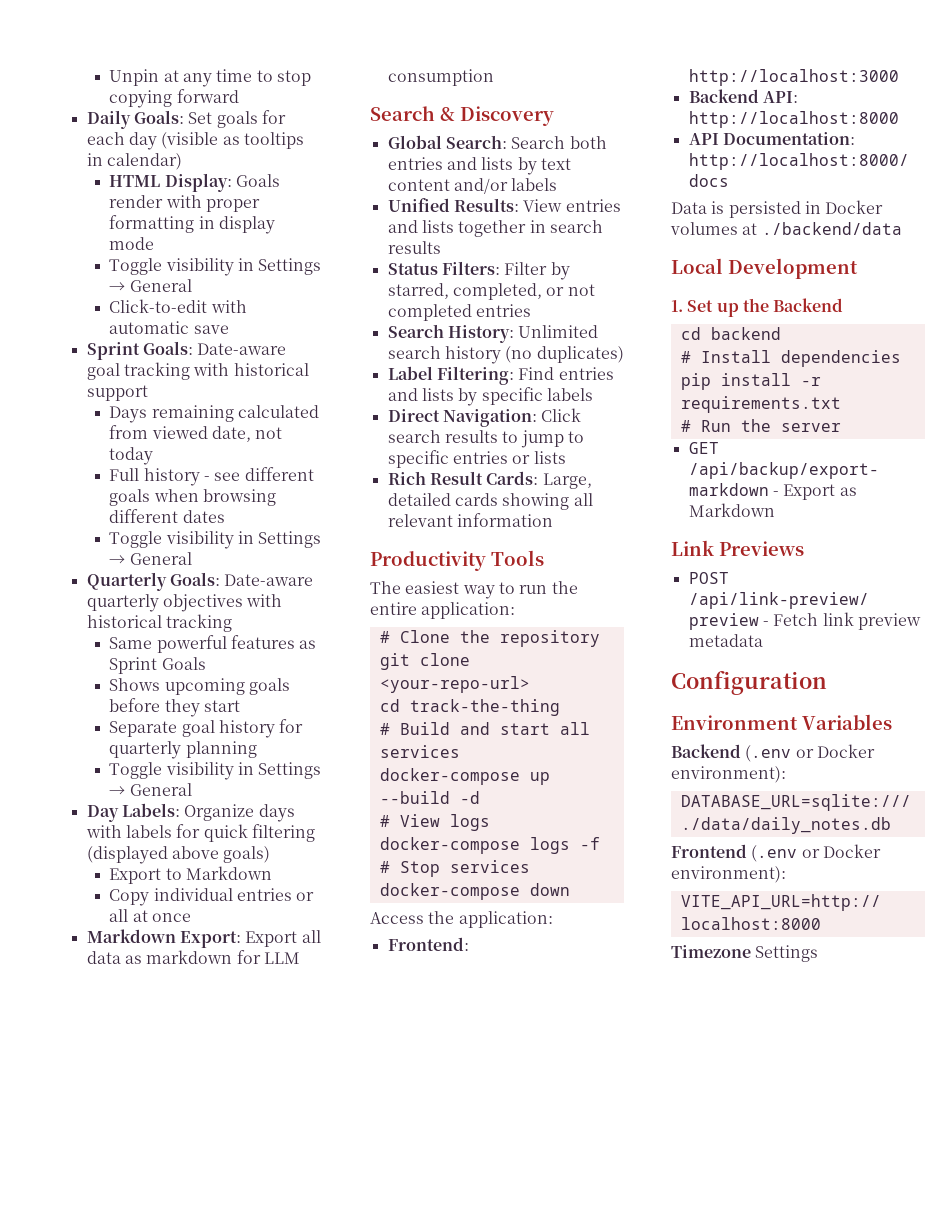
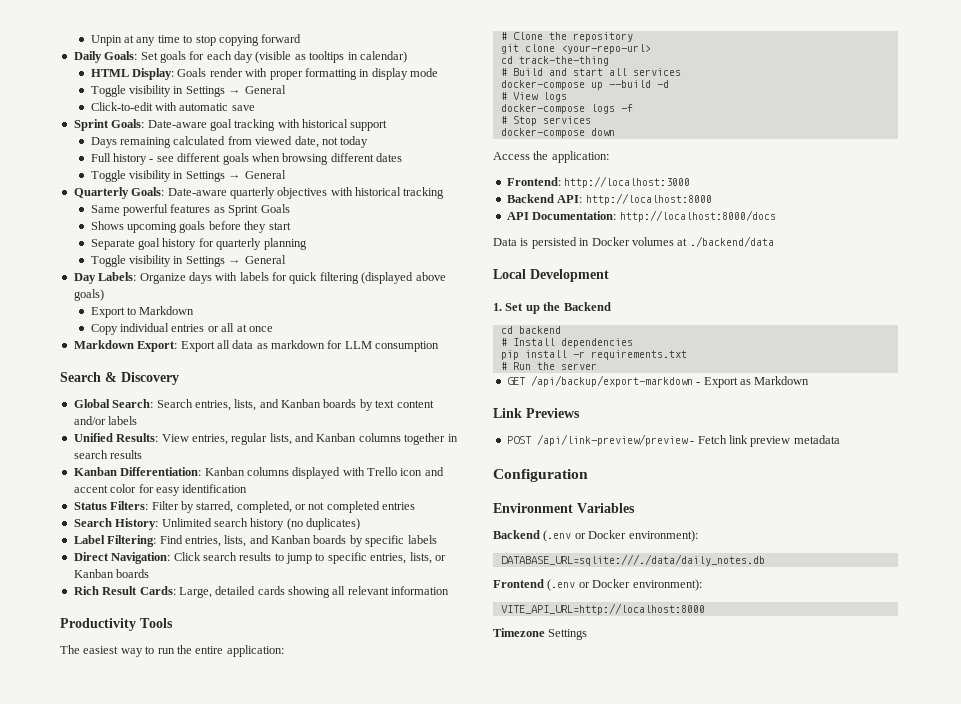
- Global Search: Search both entries and lists by text content and/or labels
+ Global Search: Search entries, lists, and Kanban boards by text content and/or labels
- Unified Results: View entries and lists together in search results
+ Unified Results: View entries, regular lists, and Kanban columns together in search results
+ Kanban Differentiation: Kanban columns displayed with Trello icon and accent color for easy identification
- Label Filtering: Find entries and lists by specific labels
+ Label Filtering: Find entries, lists, and Kanban boards by specific labels
- Direct Navigation: Click search results to jump to specific entries or lists
+ Direct Navigation: Click search results to jump to specific entries, lists, or Kanban boards

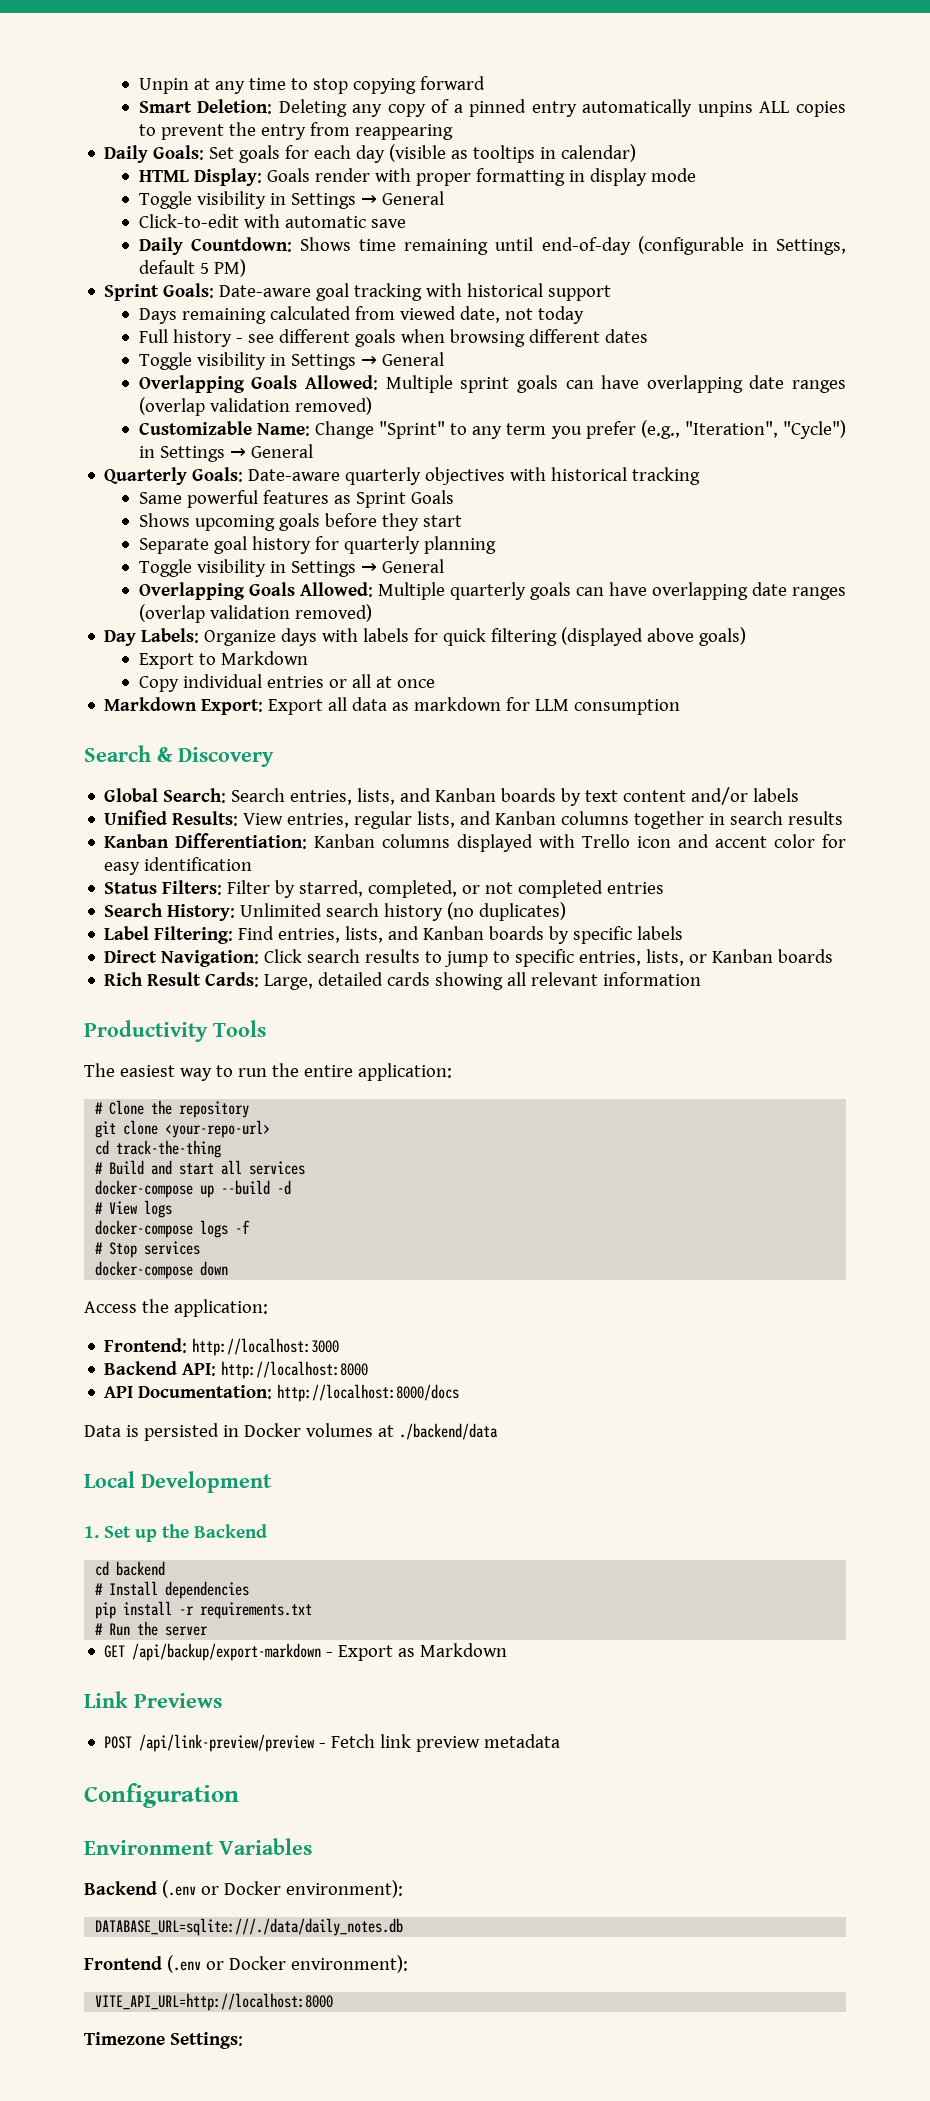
+ Smart Deletion: Deleting any copy of a pinned entry automatically unpins ALL copies to prevent the entry from reappearing
+ Daily Countdown: Shows time remaining until end-of-day (configurable in Settings, default 5 PM)
+ Overlapping Goals Allowed: Multiple sprint goals can have overlapping date ranges (overlap validation removed)
+ Customizable Name: Change "Sprint" to any term you prefer (e.g., "Iteration", "Cycle") in Settings → General
+ Overlapping Goals Allowed: Multiple quarterly goals can have overlapping date ranges (overlap validation removed)
- Timezone Settings
+ Timezone Settings:

